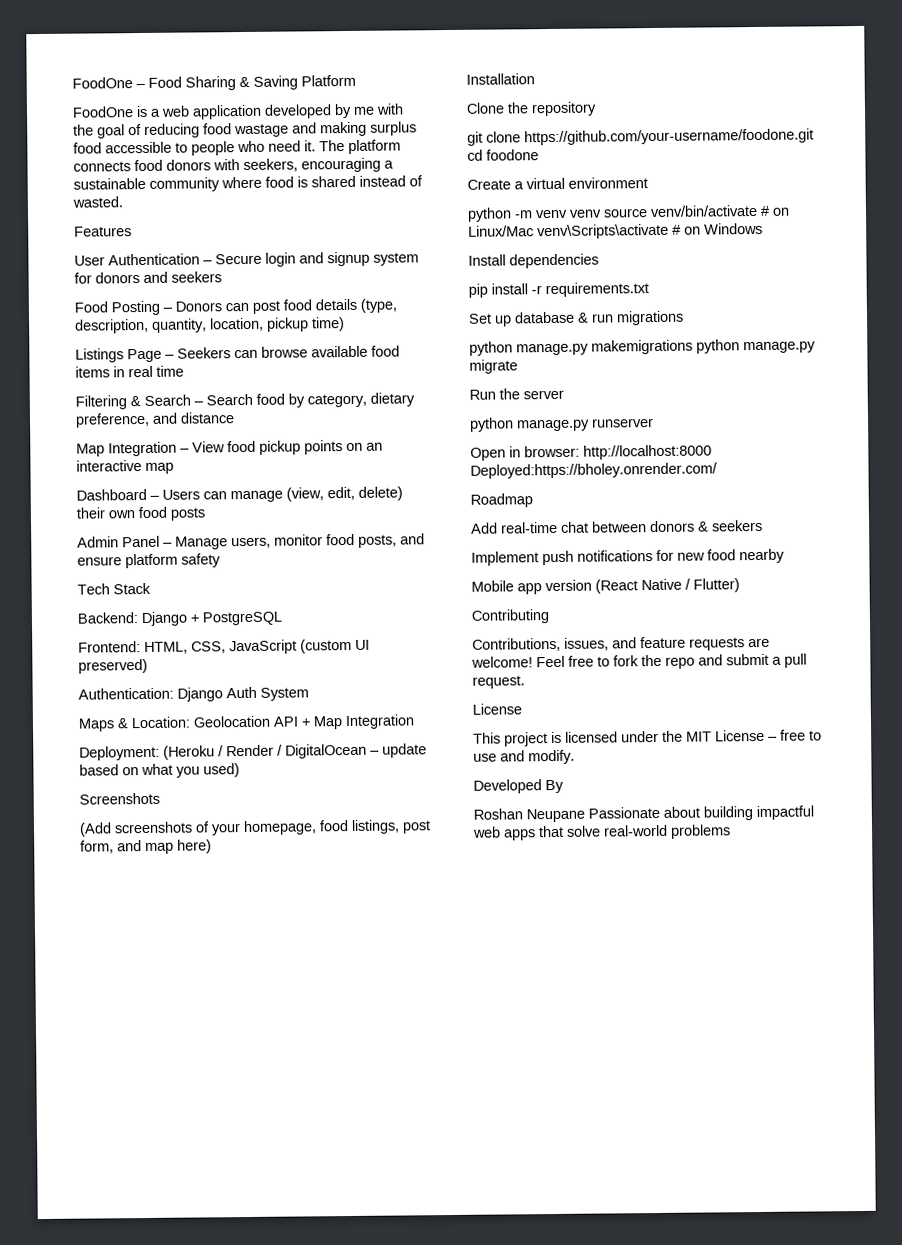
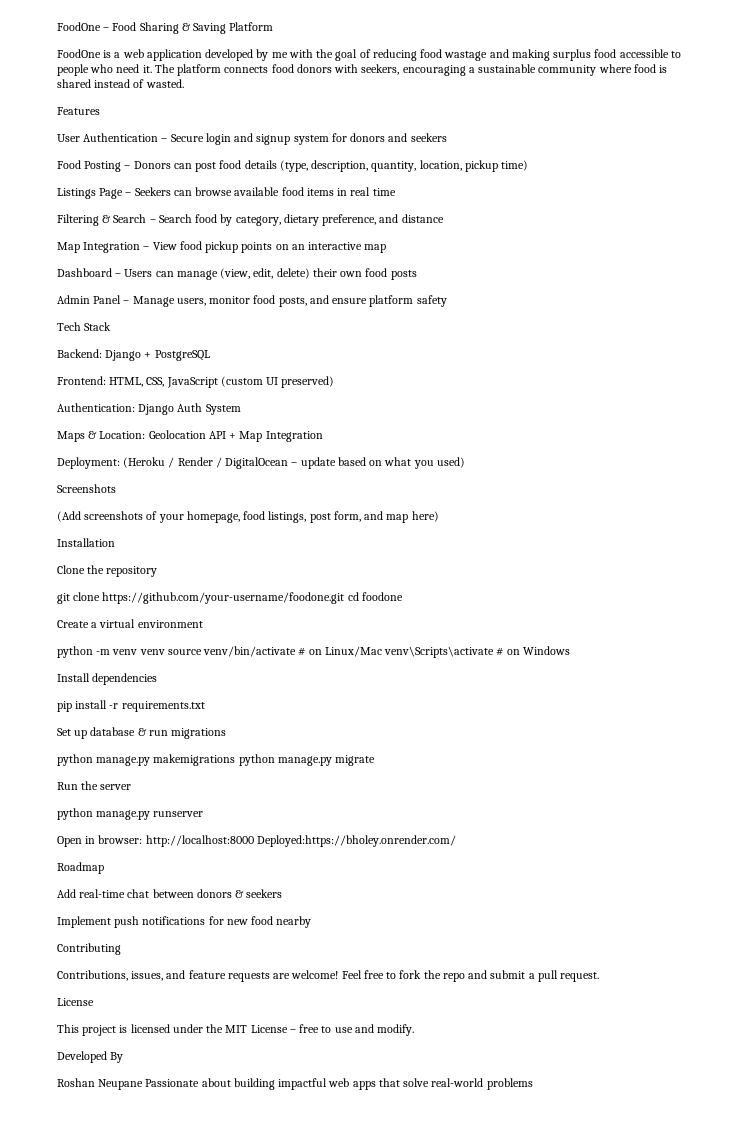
- Mobile app version (React Native / Flutter)

